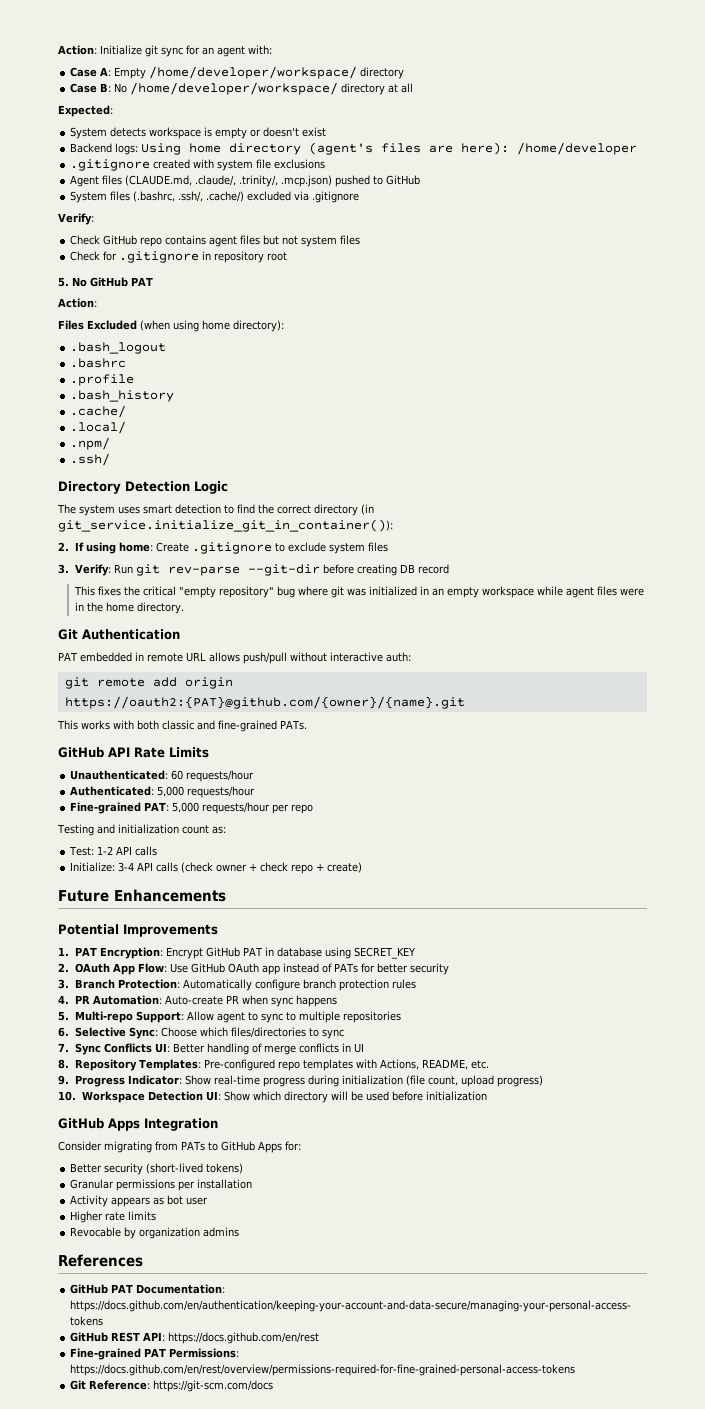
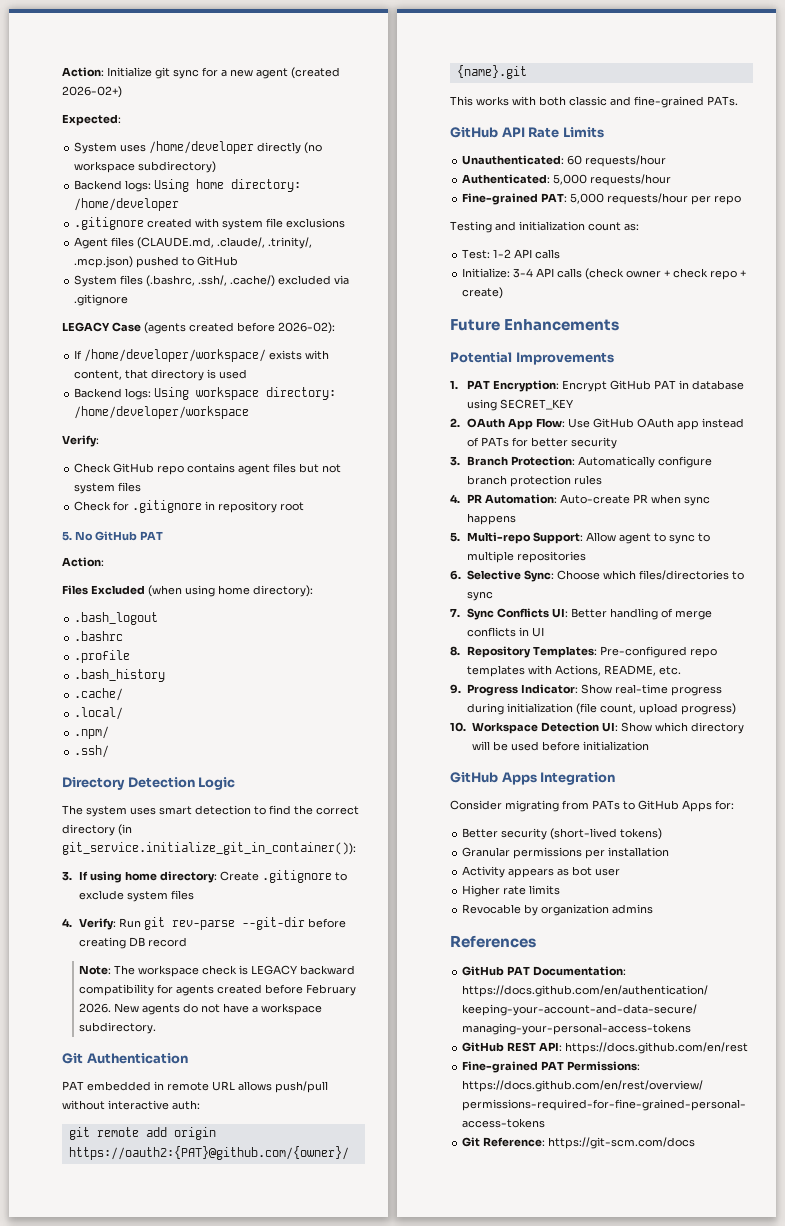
- Action: Initialize git sync for an agent with:
- Case A: Empty /home/developer/workspace/ directory
- Case B: No /home/developer/workspace/ directory at all
+ Action: Initialize git sync for a new agent (created 2026-02+)
  Expected:
- System detects workspace is empty or doesn't exist
+ System uses /home/developer directly (no workspace subdirectory)
- Backend logs: Using home directory (agent's files are here): /home/developer
+ Backend logs: Using home directory: /home/developer
+ LEGACY Case (agents created before 2026-02):
+ If /home/developer/workspace/ exists with content, that directory is used
+ Backend logs: Using workspace directory: /home/developer/workspace
- 2. If using home: Create .gitignore to exclude system files
+ 3. If using home directory: Create .gitignore to exclude system files
- 3. Verify: Run git rev-parse --git-dir before creating DB record
+ 4. Verify: Run git rev-parse --git-dir before creating DB record
- This fixes the critical "empty repository" bug where git was initialized in an empty workspace while agent files were in the home directory.
+ Note: The workspace check is LEGACY backward compatibility for agents created before February 2026. New agents do not have a workspace subdirectory.

